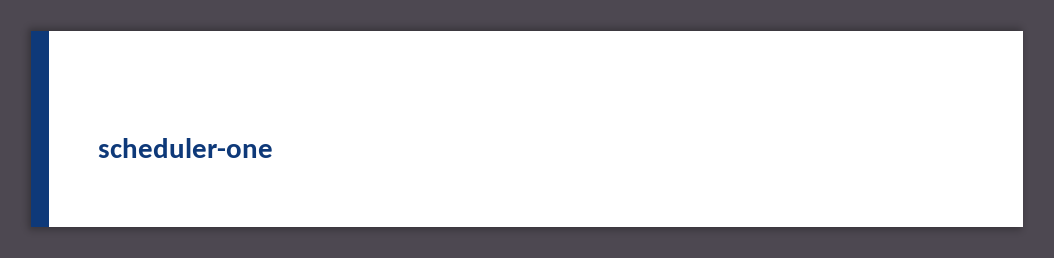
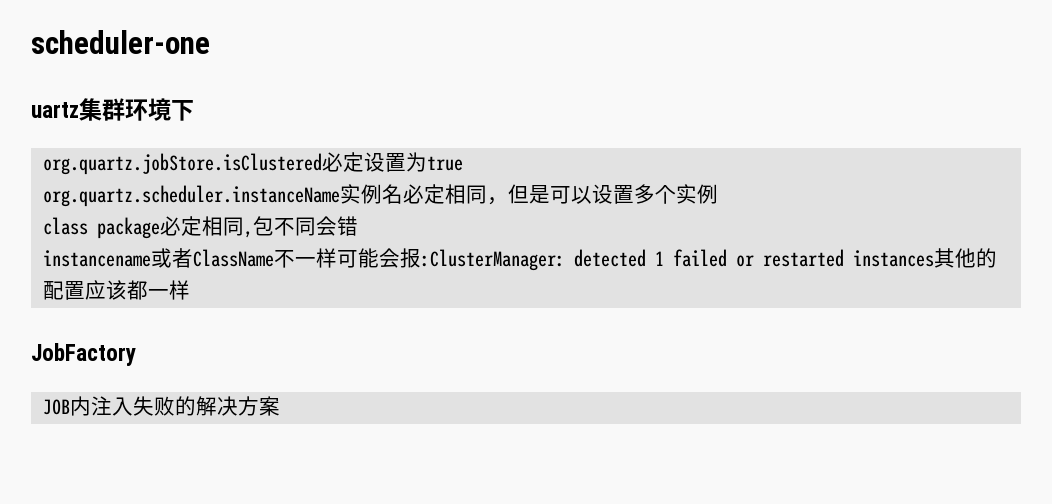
+ uartz集群环境下
+ org.quartz.jobStore.isClustered必定设置为true
+ org.quartz.scheduler.instanceName实例名必定相同，但是可以设置多个实例
+ class package必定相同,包不同会错
+ instancename或者ClassName不一样可能会报:ClusterManager: detected 1 failed or restarted instances其他的配置应该都一样
+ JobFactory
+ JOB内注入失败的解决方案

